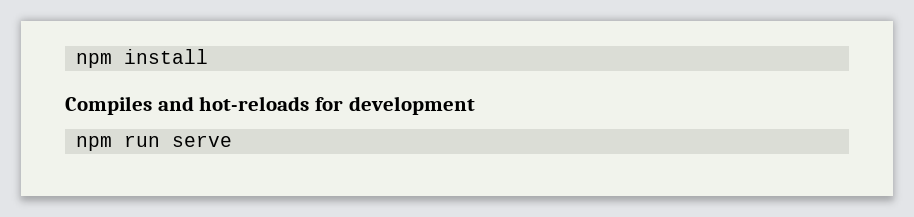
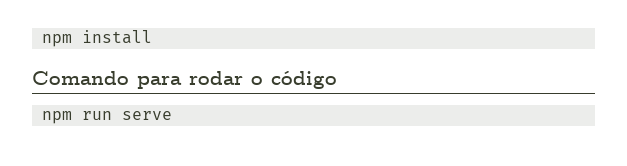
- Compiles and hot-reloads for development
+ Comando para rodar o código

